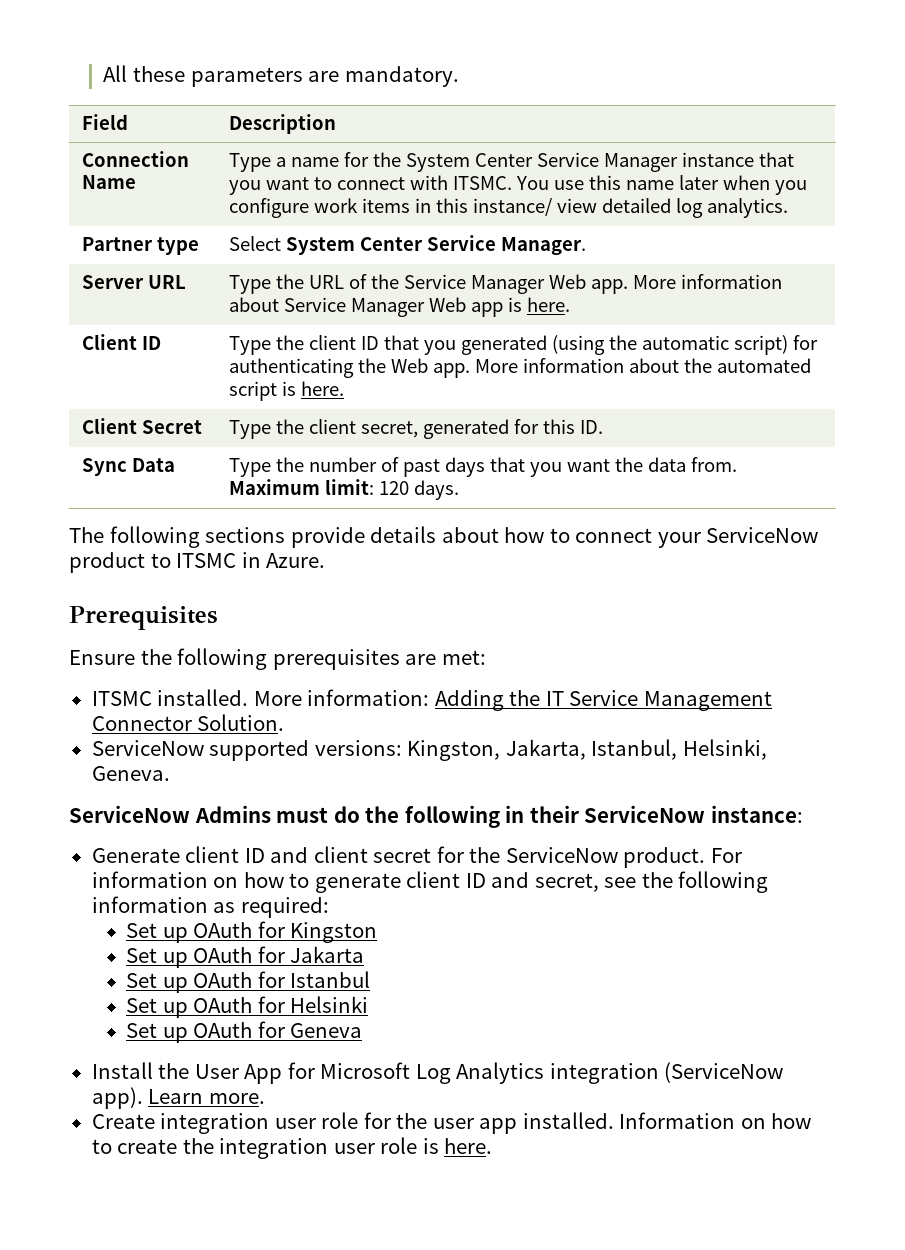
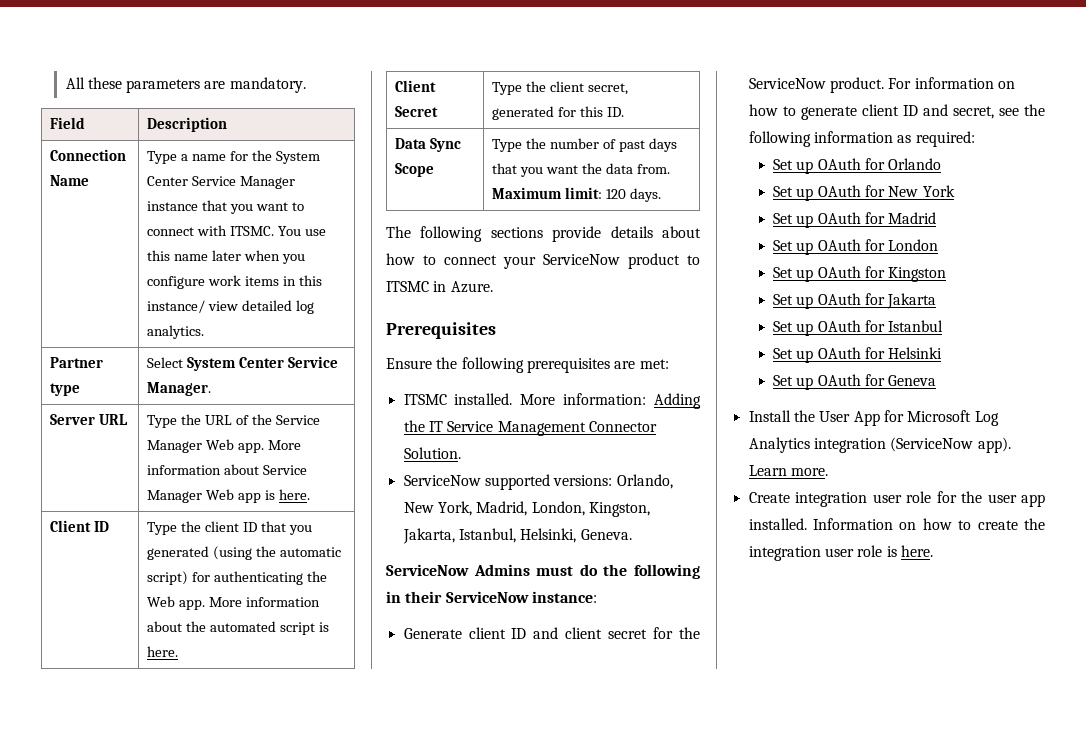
- Sync Data | Type the number of past days that you want the data from. Maximum limit: 120 days.
+ Data Sync Scope | Type the number of past days that you want the data from. Maximum limit: 120 days.
- ServiceNow supported versions: Kingston, Jakarta, Istanbul, Helsinki, Geneva.
+ ServiceNow supported versions: Orlando, New York, Madrid, London, Kingston, Jakarta, Istanbul, Helsinki, Geneva.
+ Set up OAuth for Orlando
+ Set up OAuth for New York
+ Set up OAuth for Madrid
+ Set up OAuth for London

